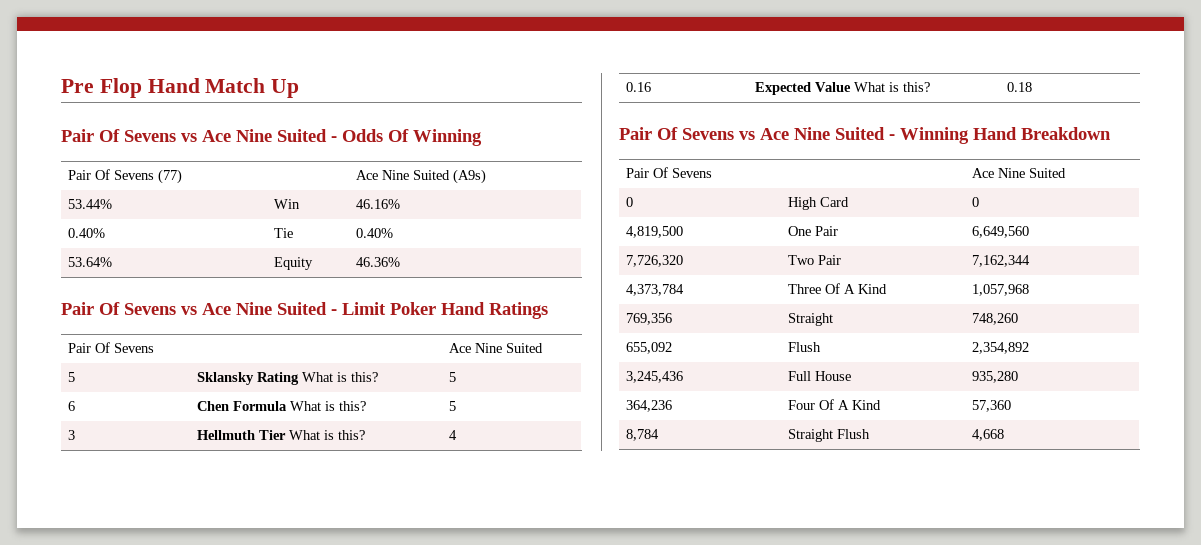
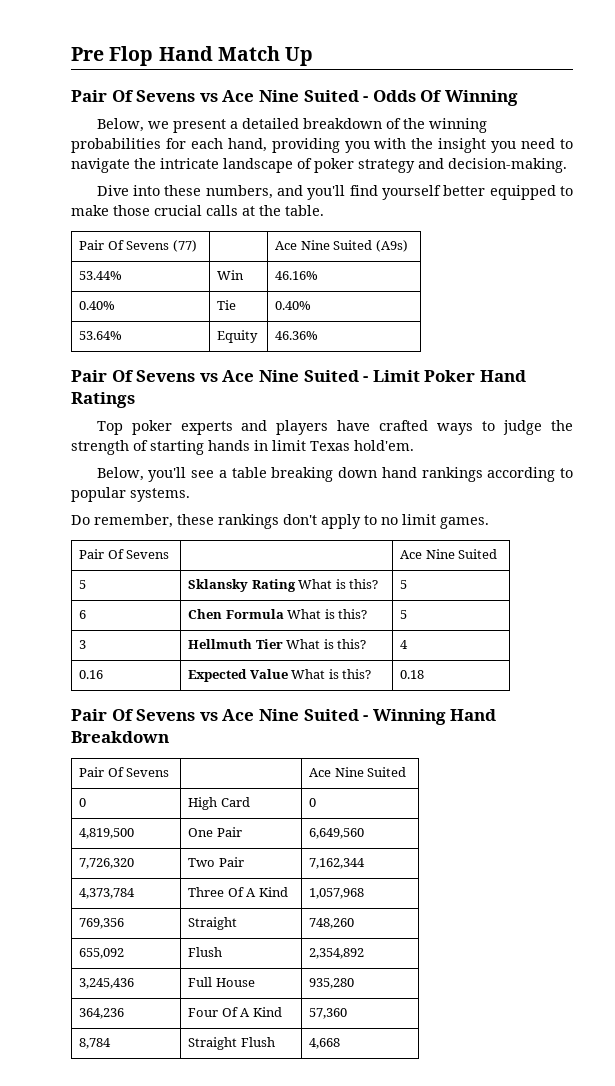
+ Below, we present a detailed breakdown of the winning probabilities for each hand, providing you with the insight you need to navigate the intricate landscape of poker strategy and decision-making.
+ Dive into these numbers, and you'll find yourself better equipped to make those crucial calls at the table.
+ Top poker experts and players have crafted ways to judge the strength of starting hands in limit Texas hold'em.
+ Below, you'll see a table breaking down hand rankings according to popular systems.
+ Do remember, these rankings don't apply to no limit games.

